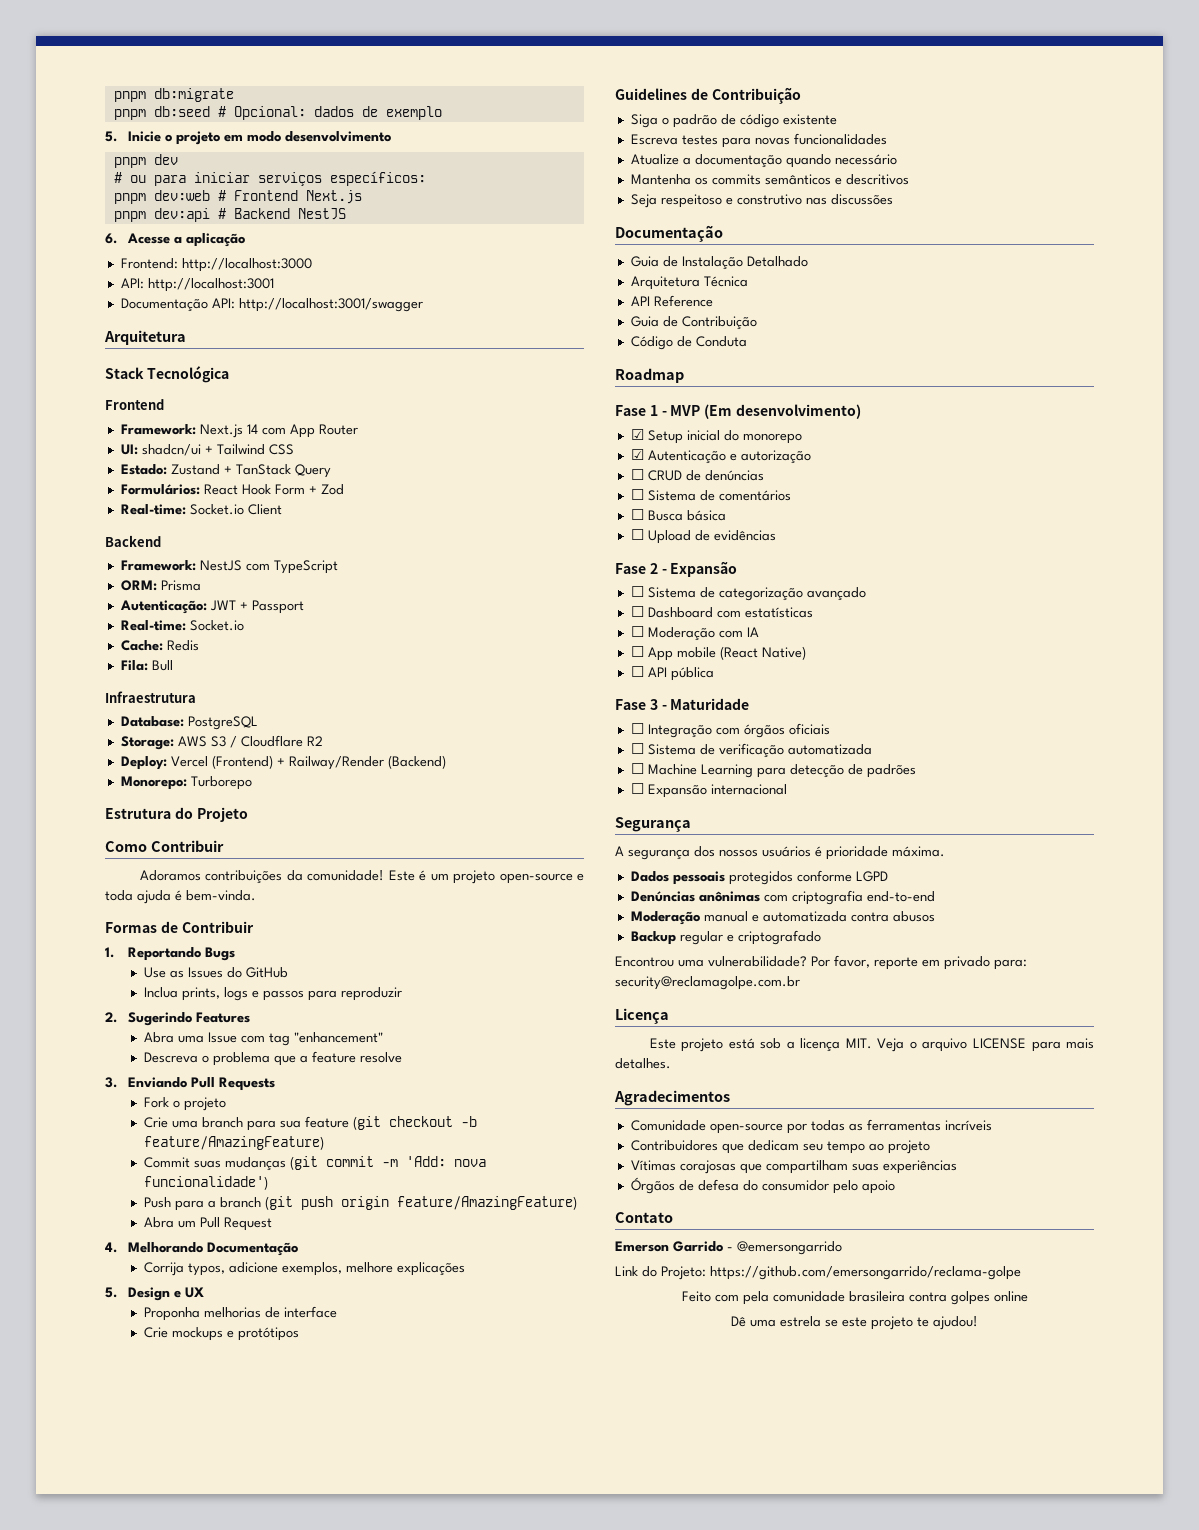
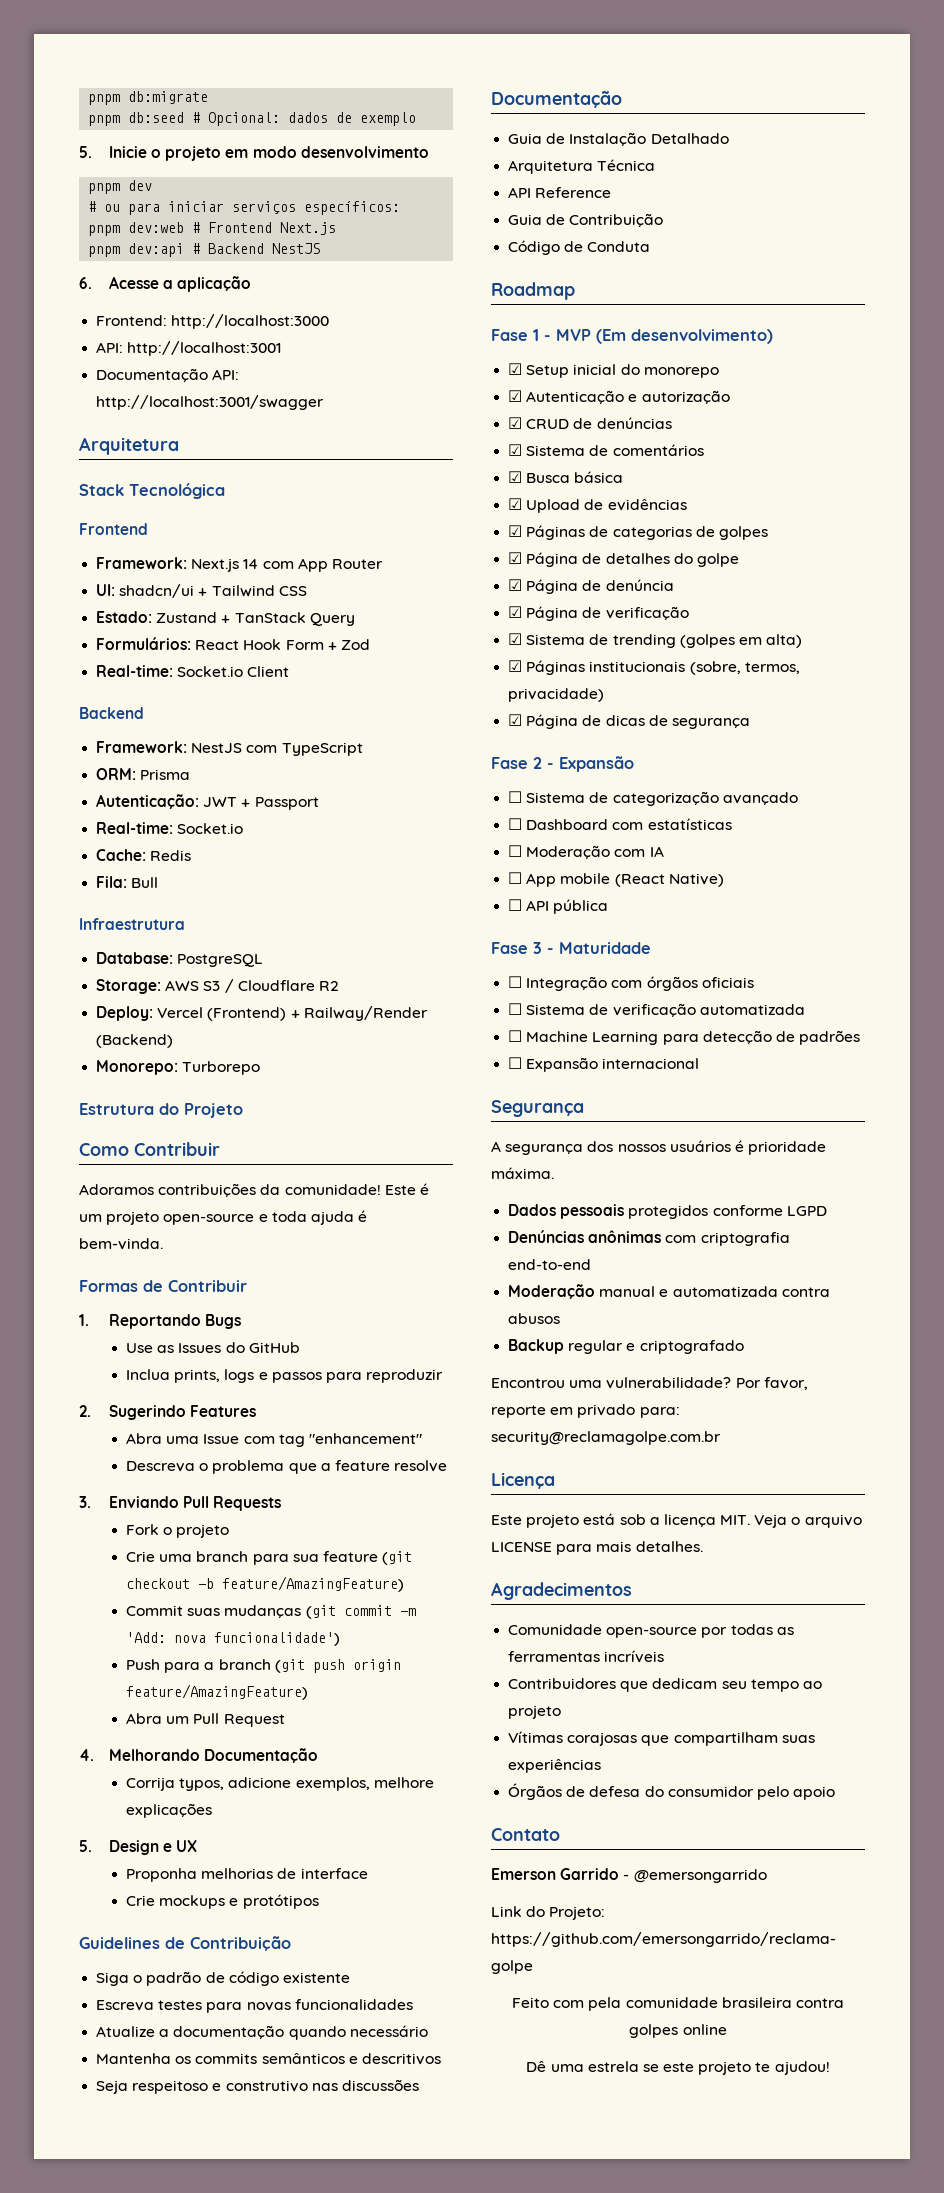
- ☐ CRUD de denúncias
+ ☑ CRUD de denúncias
- ☐ Sistema de comentários
+ ☑ Sistema de comentários
- ☐ Busca básica
+ ☑ Busca básica
- ☐ Upload de evidências
+ ☑ Upload de evidências
+ ☑ Páginas de categorias de golpes
+ ☑ Página de detalhes do golpe
+ ☑ Página de denúncia
+ ☑ Página de verificação
+ ☑ Sistema de trending (golpes em alta)
+ ☑ Páginas institucionais (sobre, termos, privacidade)
+ ☑ Página de dicas de segurança

